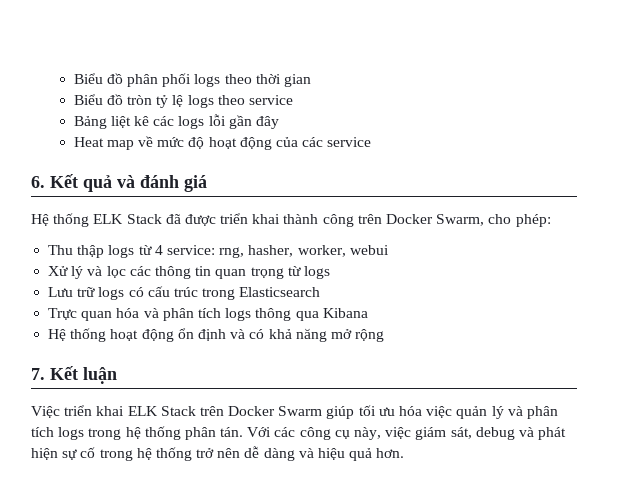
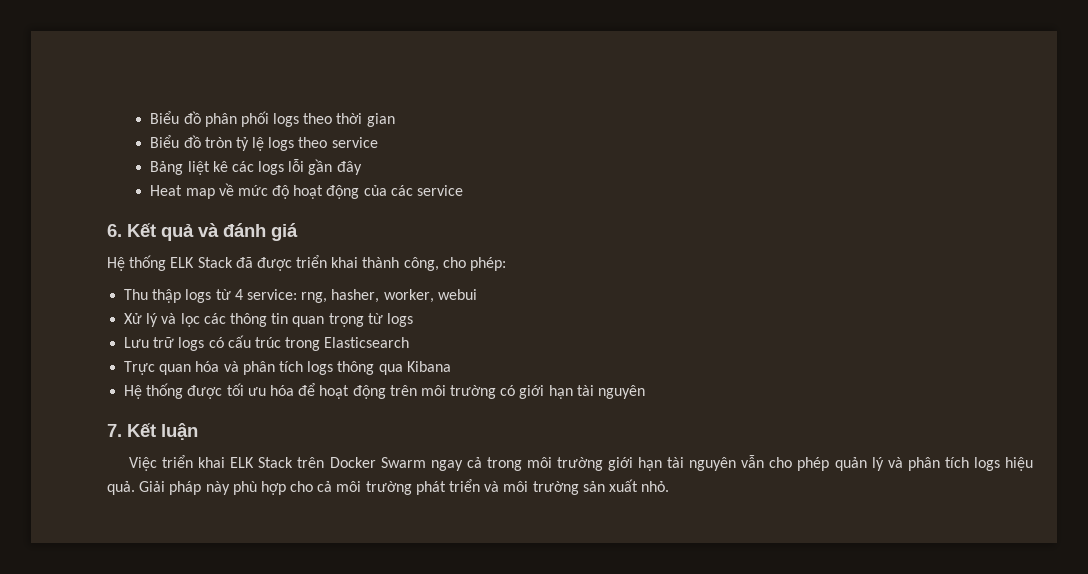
- Hệ thống ELK Stack đã được triển khai thành công trên Docker Swarm, cho phép:
+ Hệ thống ELK Stack đã được triển khai thành công, cho phép:
- Hệ thống hoạt động ổn định và có khả năng mở rộng
+ Hệ thống được tối ưu hóa để hoạt động trên môi trường có giới hạn tài nguyên
- Việc triển khai ELK Stack trên Docker Swarm giúp tối ưu hóa việc quản lý và phân tích logs trong hệ thống phân tán. Với các công cụ này, việc giám sát, debug và phát hiện sự cố trong hệ thống trở nên dễ dàng và hiệu quả hơn.
+ Việc triển khai ELK Stack trên Docker Swarm ngay cả trong môi trường giới hạn tài nguyên vẫn cho phép quản lý và phân tích logs hiệu quả. Giải pháp này phù hợp cho cả môi trường phát triển và môi trường sản xuất nhỏ.

